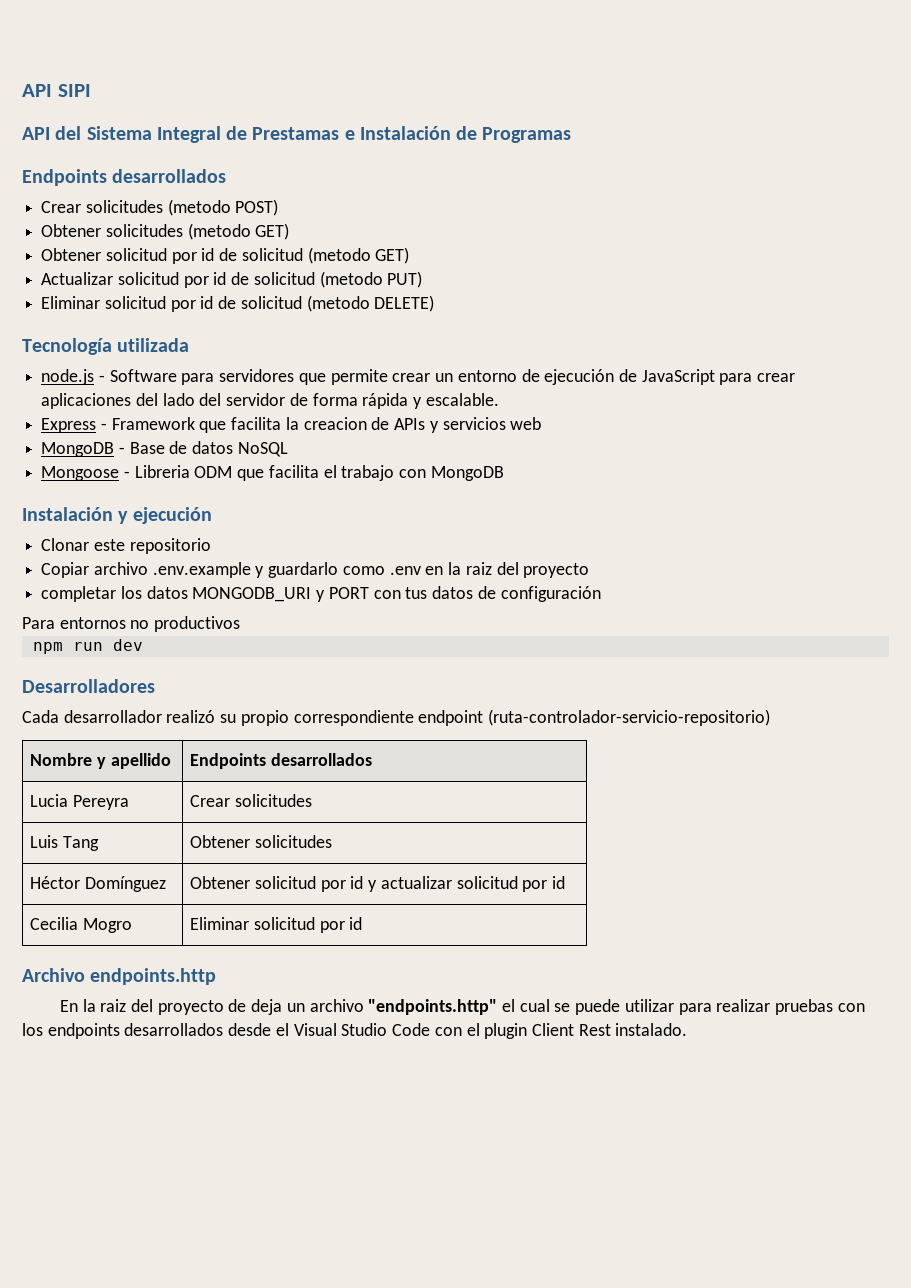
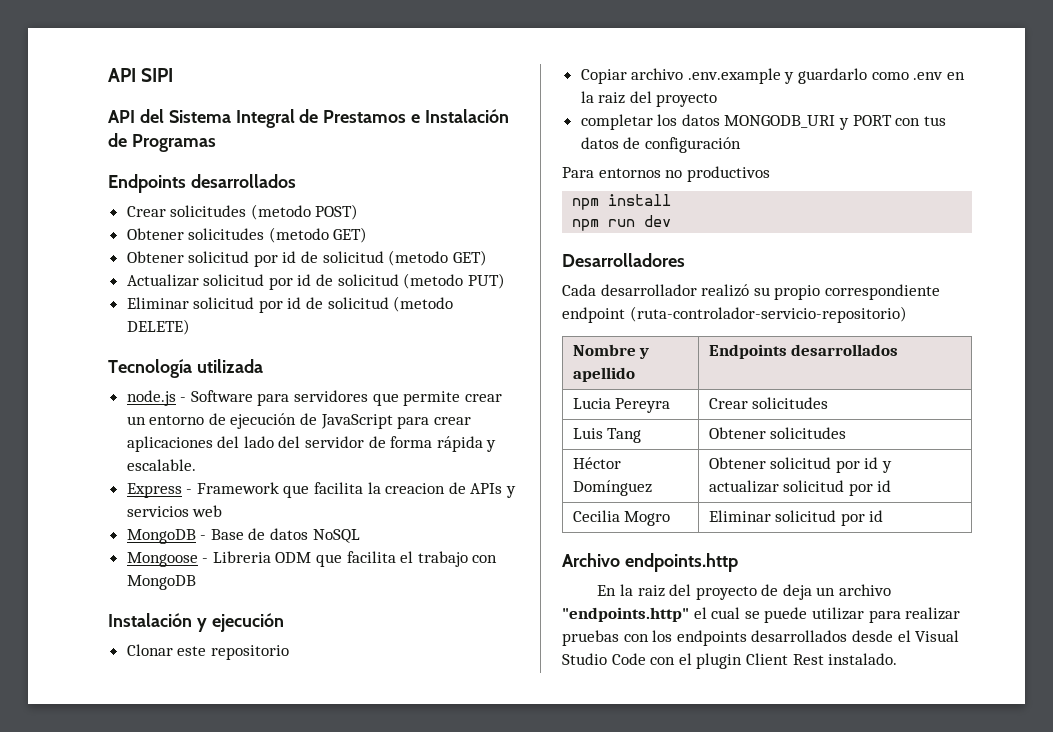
- API del Sistema Integral de Prestamas e Instalación de Programas
+ API del Sistema Integral de Prestamos e Instalación de Programas
+ npm install

